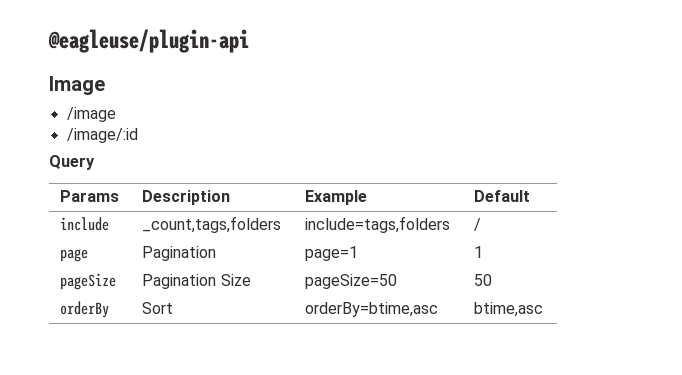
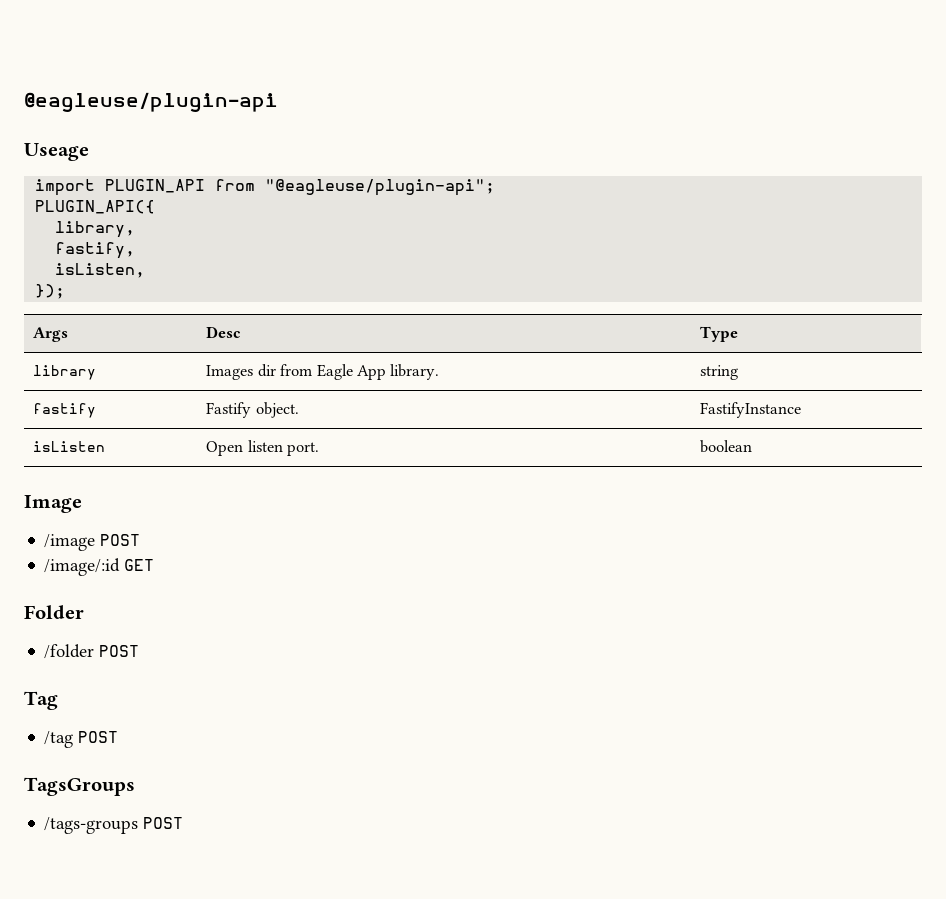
+ Useage
+ import PLUGIN_API from "@eagleuse/plugin-api";
+ PLUGIN_API({
+ library,
+ fastify,
+ isListen,
+ });
+ Args | Desc | Type
+ library | Images dir from Eagle App library. | string
+ fastify | Fastify object. | FastifyInstance
+ isListen | Open listen port. | boolean
- /image
+ /image POST
- /image/:id
- Query
- Params | Description | Example | Default
- include | _count,tags,folders | include=tags,folders | /
- page | Pagination | page=1 | 1
- pageSize | Pagination Size | pageSize=50 | 50
- orderBy | Sort | orderBy=btime,asc | btime,asc
+ /image/:id GET
+ Folder
+ /folder POST
+ Tag
+ /tag POST
+ TagsGroups
+ /tags-groups POST

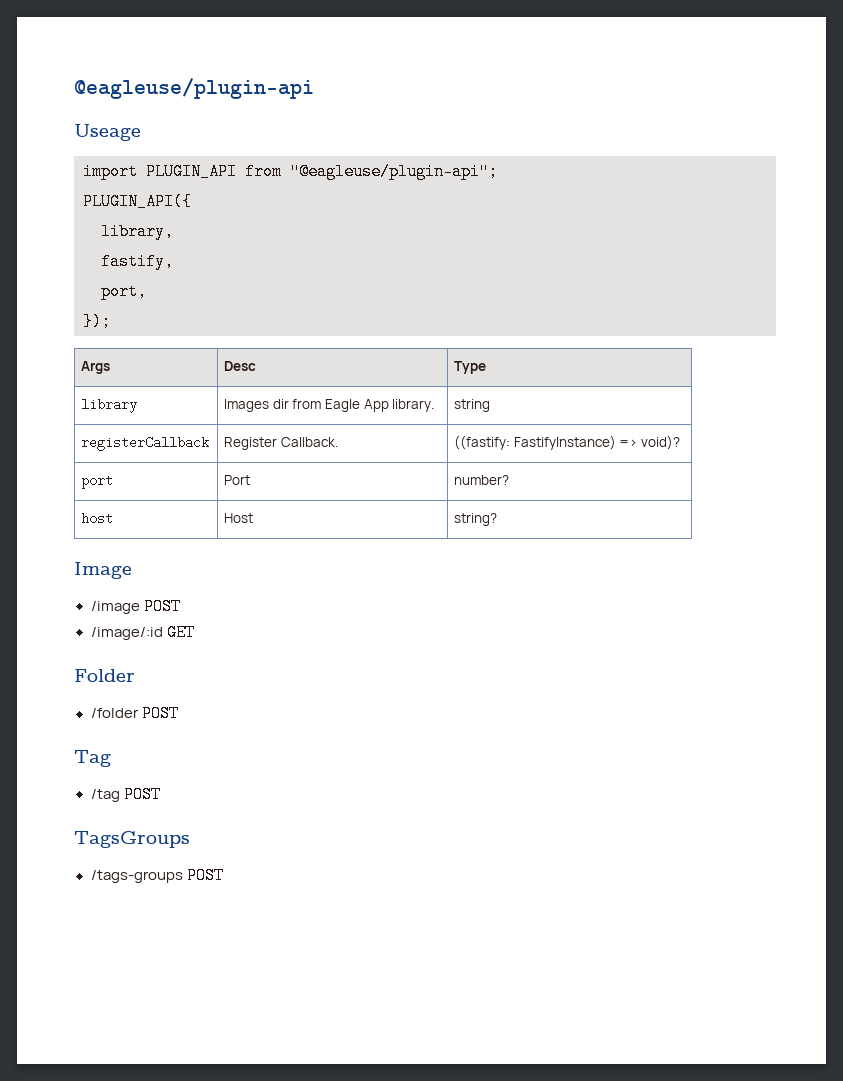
- isListen,
+ port,
- fastify | Fastify object. | FastifyInstance
- isListen | Open listen port. | boolean
+ registerCallback | Register Callback. | ((fastify: FastifyInstance) => void)?
+ port | Port | number?
+ host | Host | string?

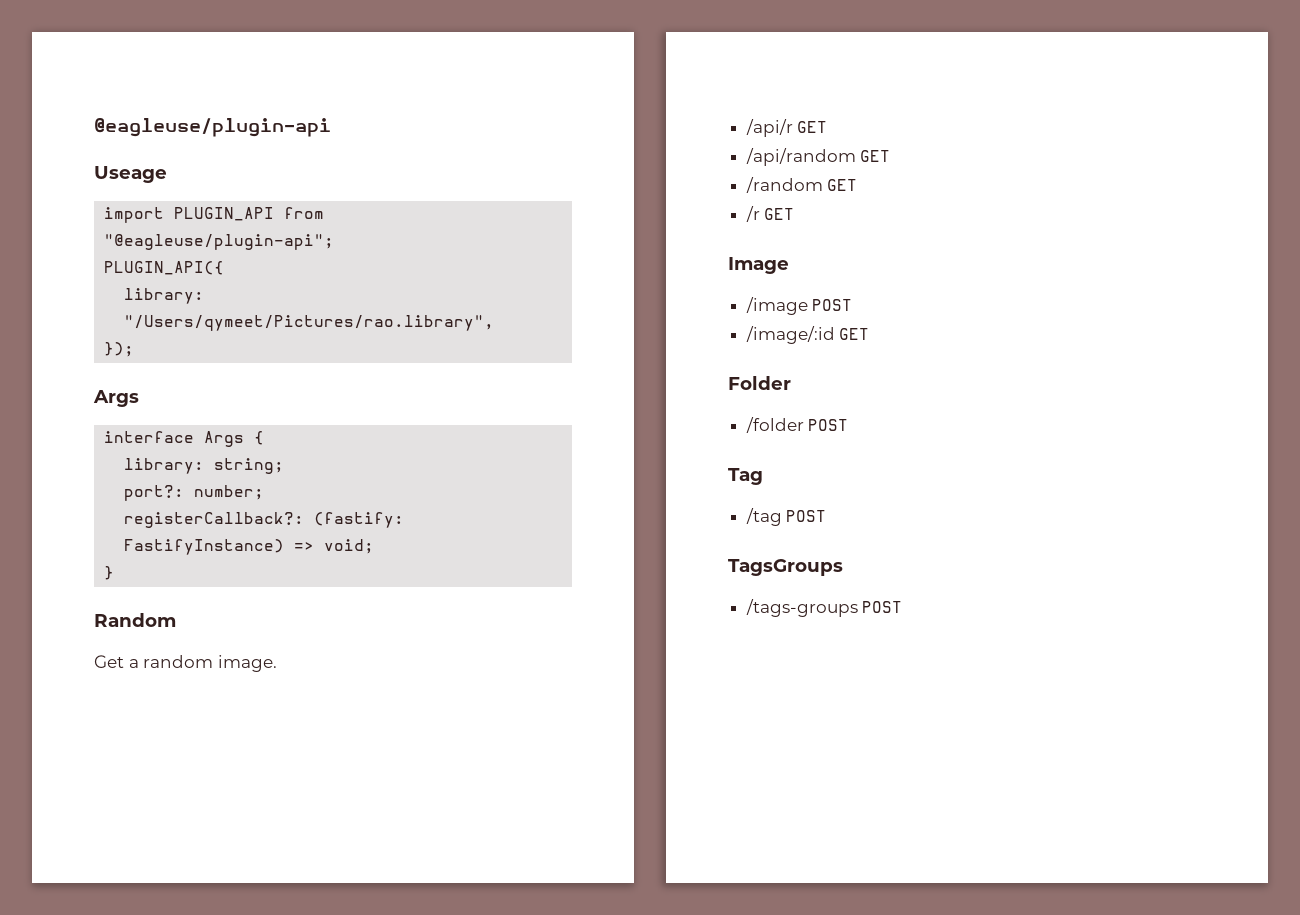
- library,
- fastify,
- port,
+ library: "/Users/qymeet/Pictures/rao.library",
  });
- Args | Desc | Type
- library | Images dir from Eagle App library. | string
- registerCallback | Register Callback. | ((fastify: FastifyInstance) => void)?
- port | Port | number?
- host | Host | string?
+ Args
+ interface Args {
+ library: string;
+ port?: number;
+ registerCallback?: (fastify: FastifyInstance) => void;
+ }
+ Random
+ Get a random image.
+ /api/r GET
+ /api/random GET
+ /random GET
+ /r GET

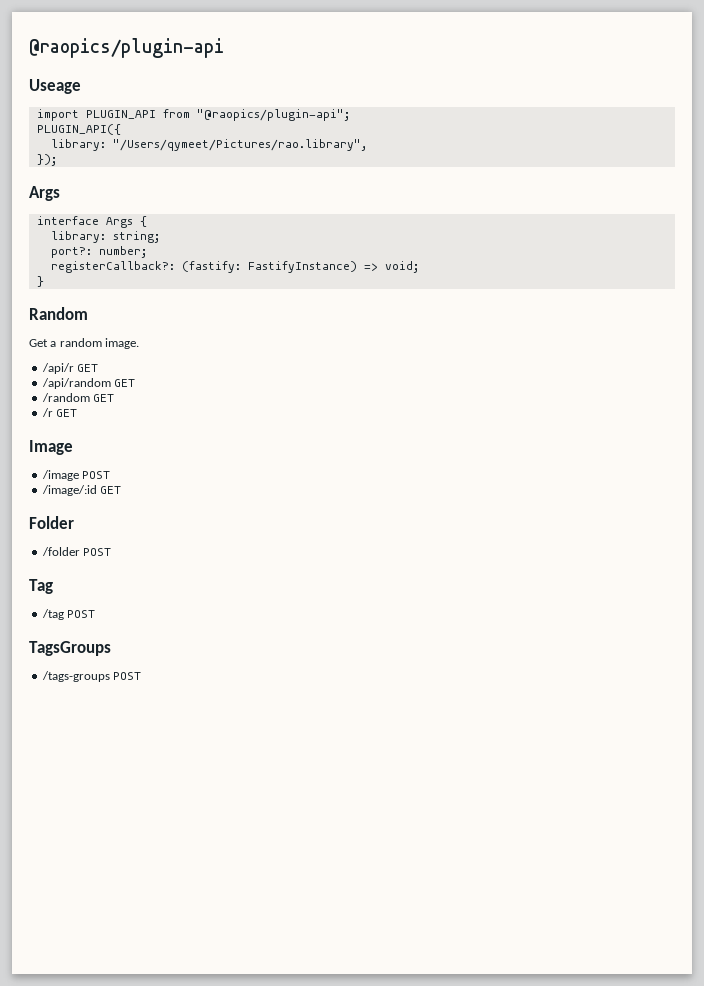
- @eagleuse/plugin-api
+ @raopics/plugin-api
- import PLUGIN_API from "@eagleuse/plugin-api";
+ import PLUGIN_API from "@raopics/plugin-api";

